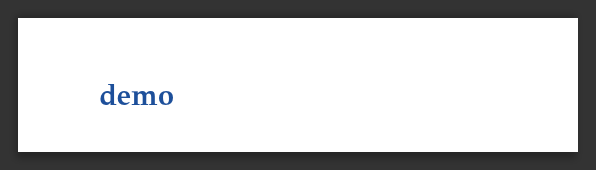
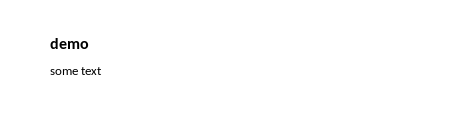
+ some text

